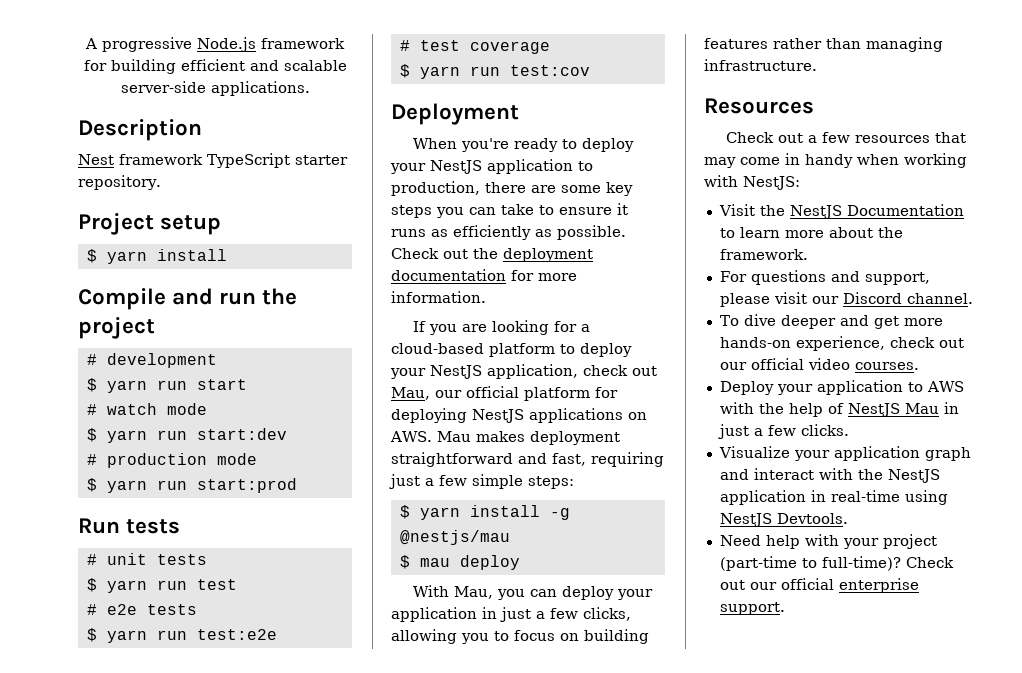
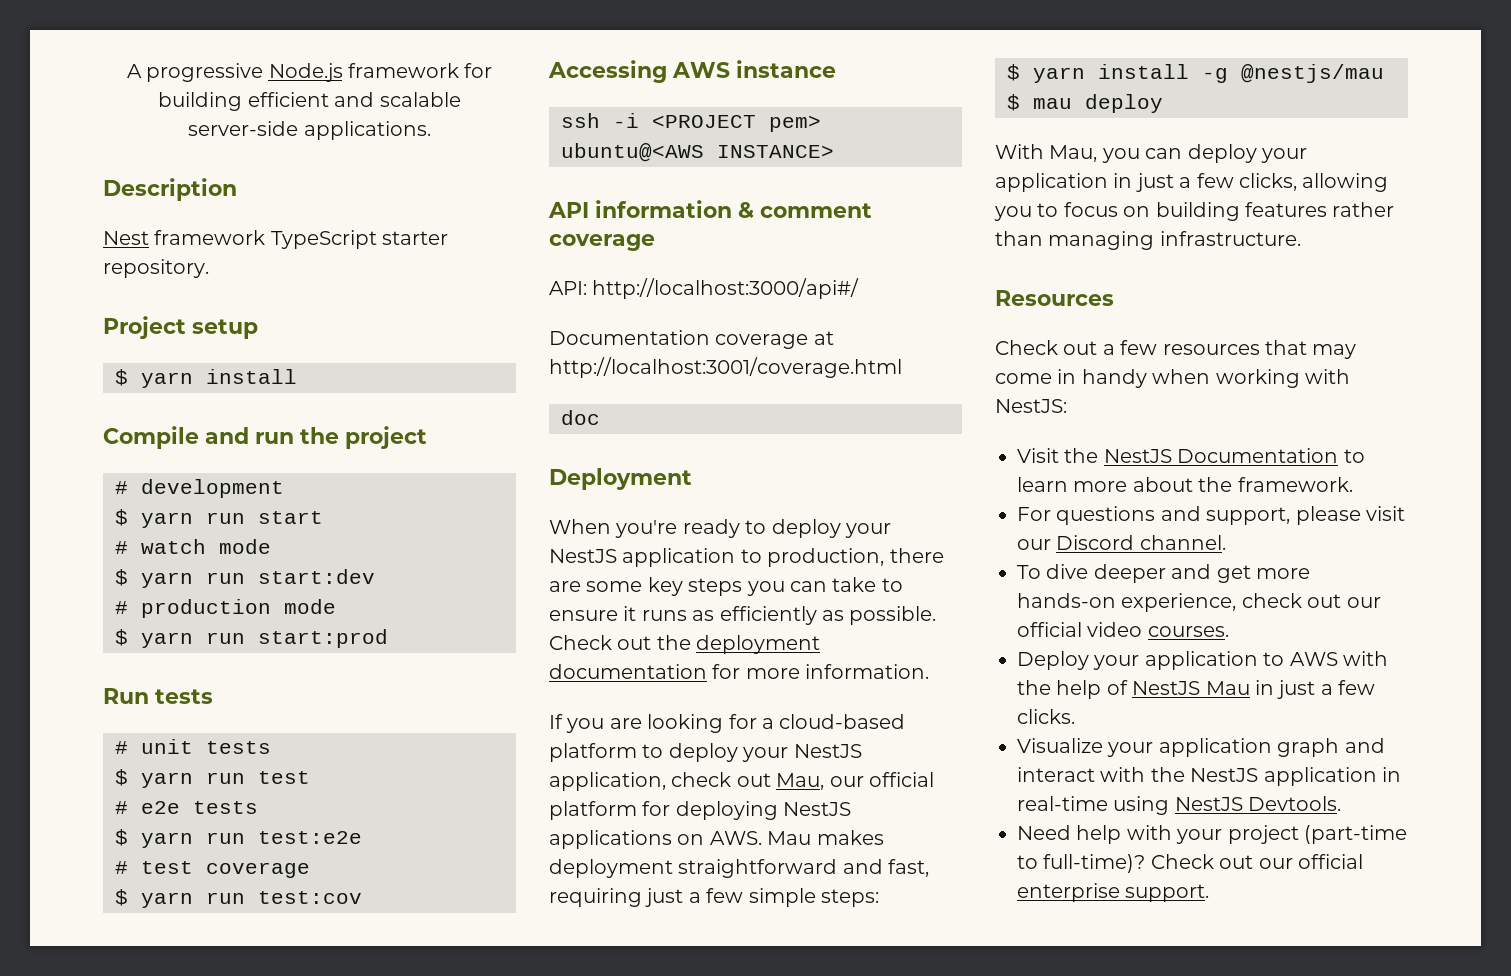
+ Accessing AWS instance
+ ssh -i <PROJECT pem> ubuntu@<AWS INSTANCE>
+ API information & comment coverage
+ API: http://localhost:3000/api#/
+ Documentation coverage at http://localhost:3001/coverage.html
+ doc

